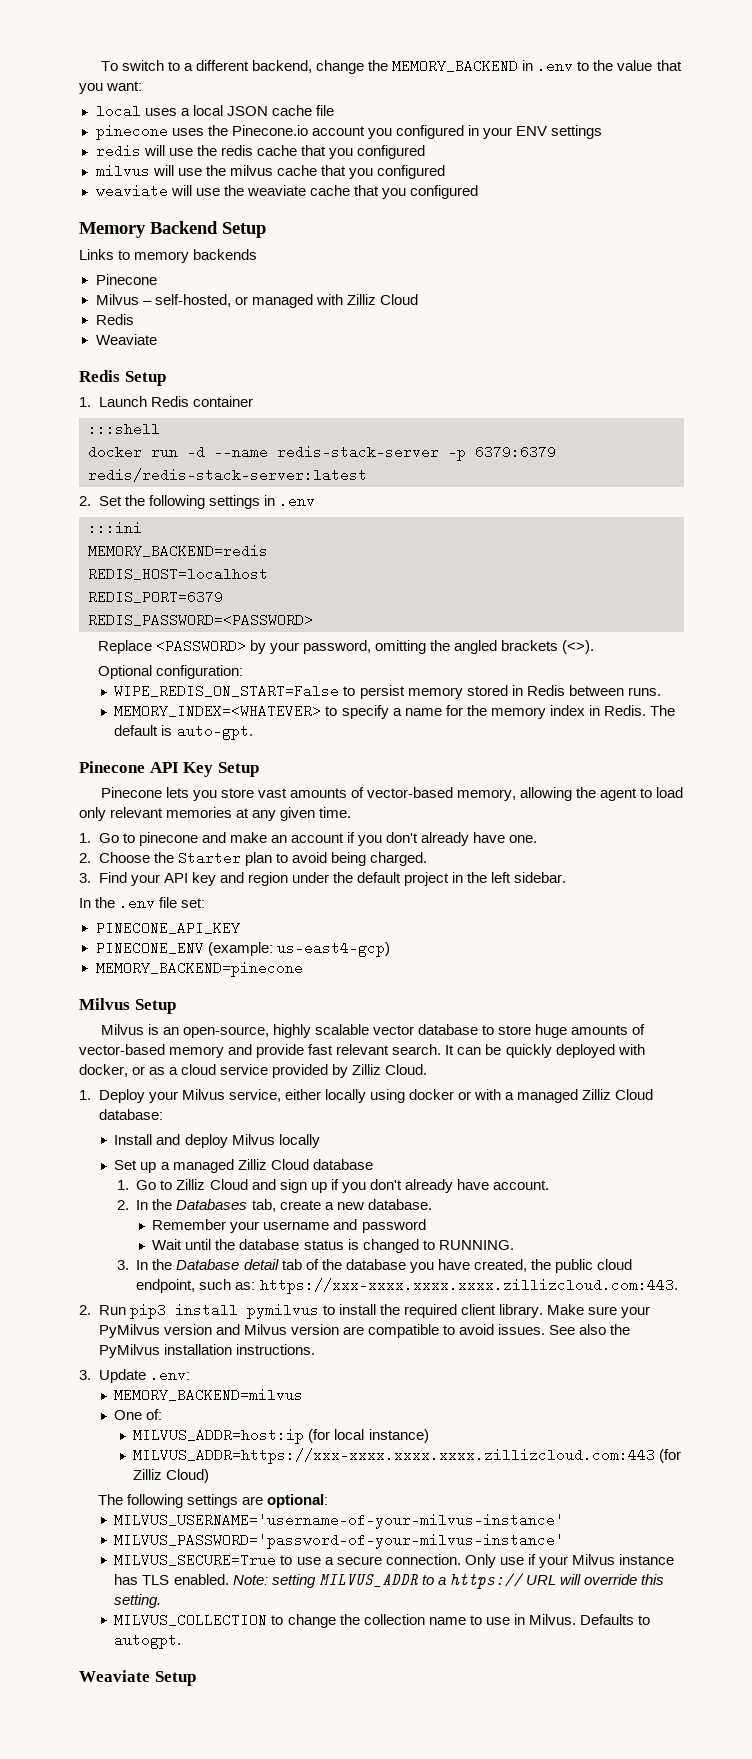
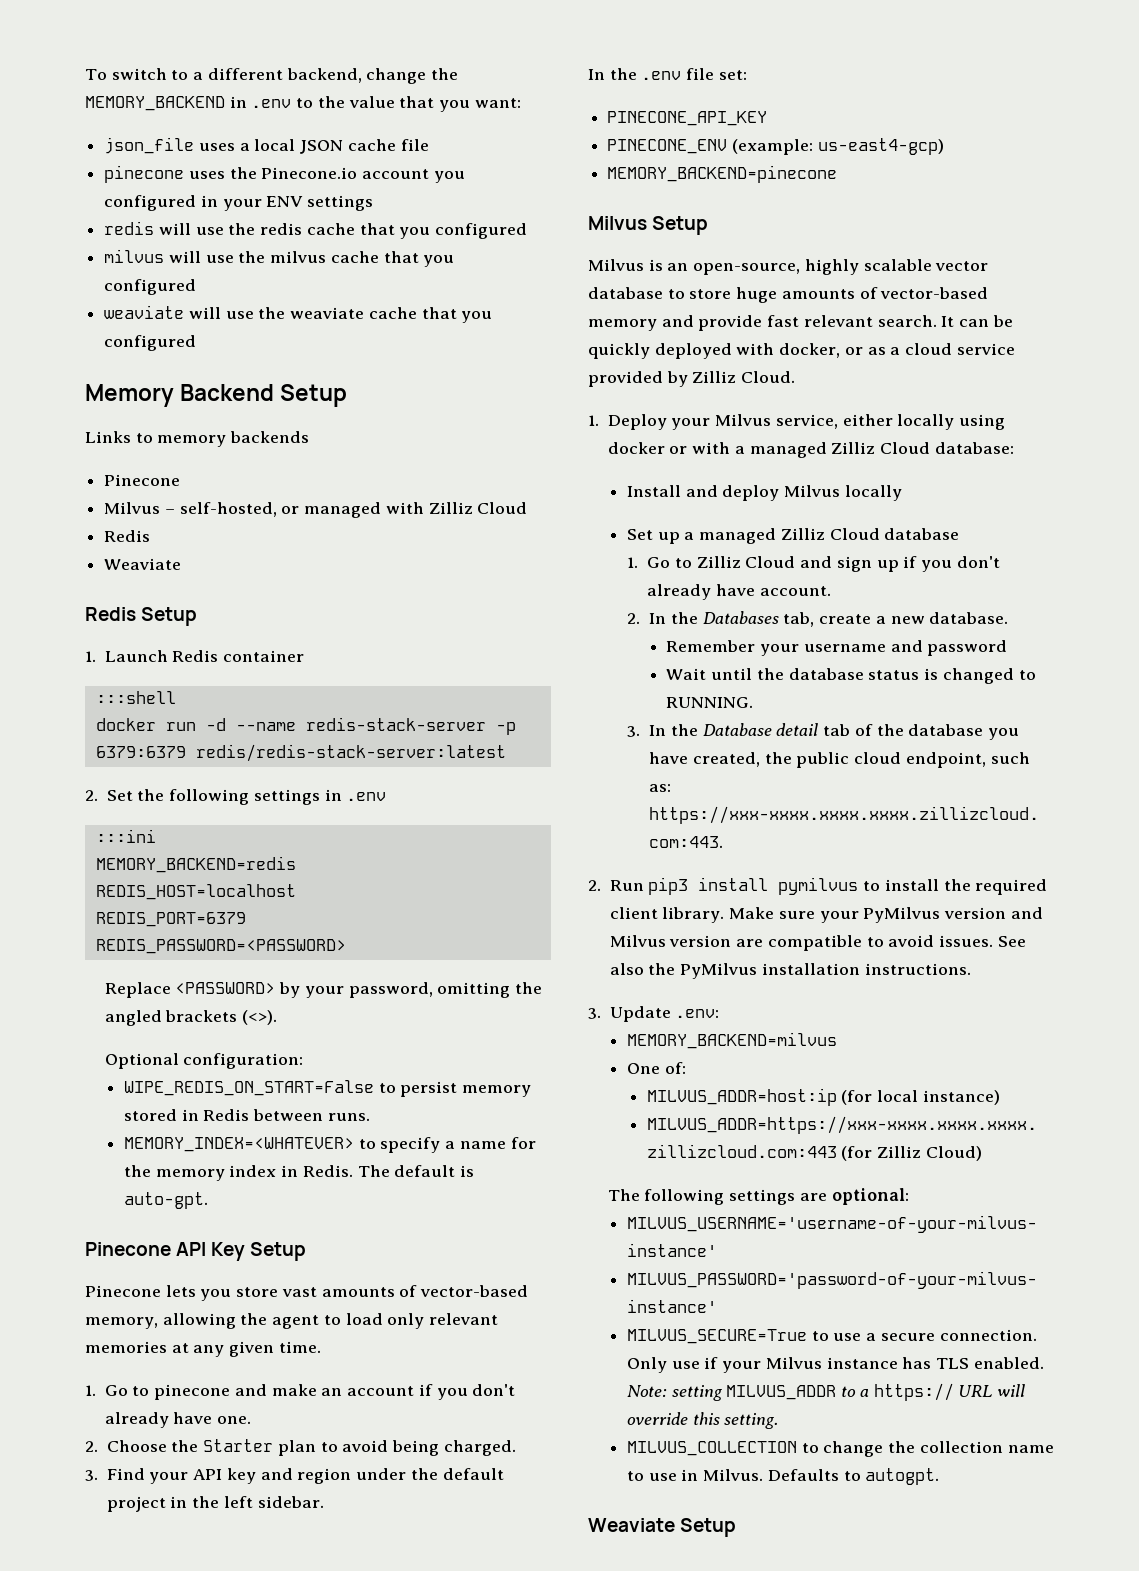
- local uses a local JSON cache file
+ json_file uses a local JSON cache file

